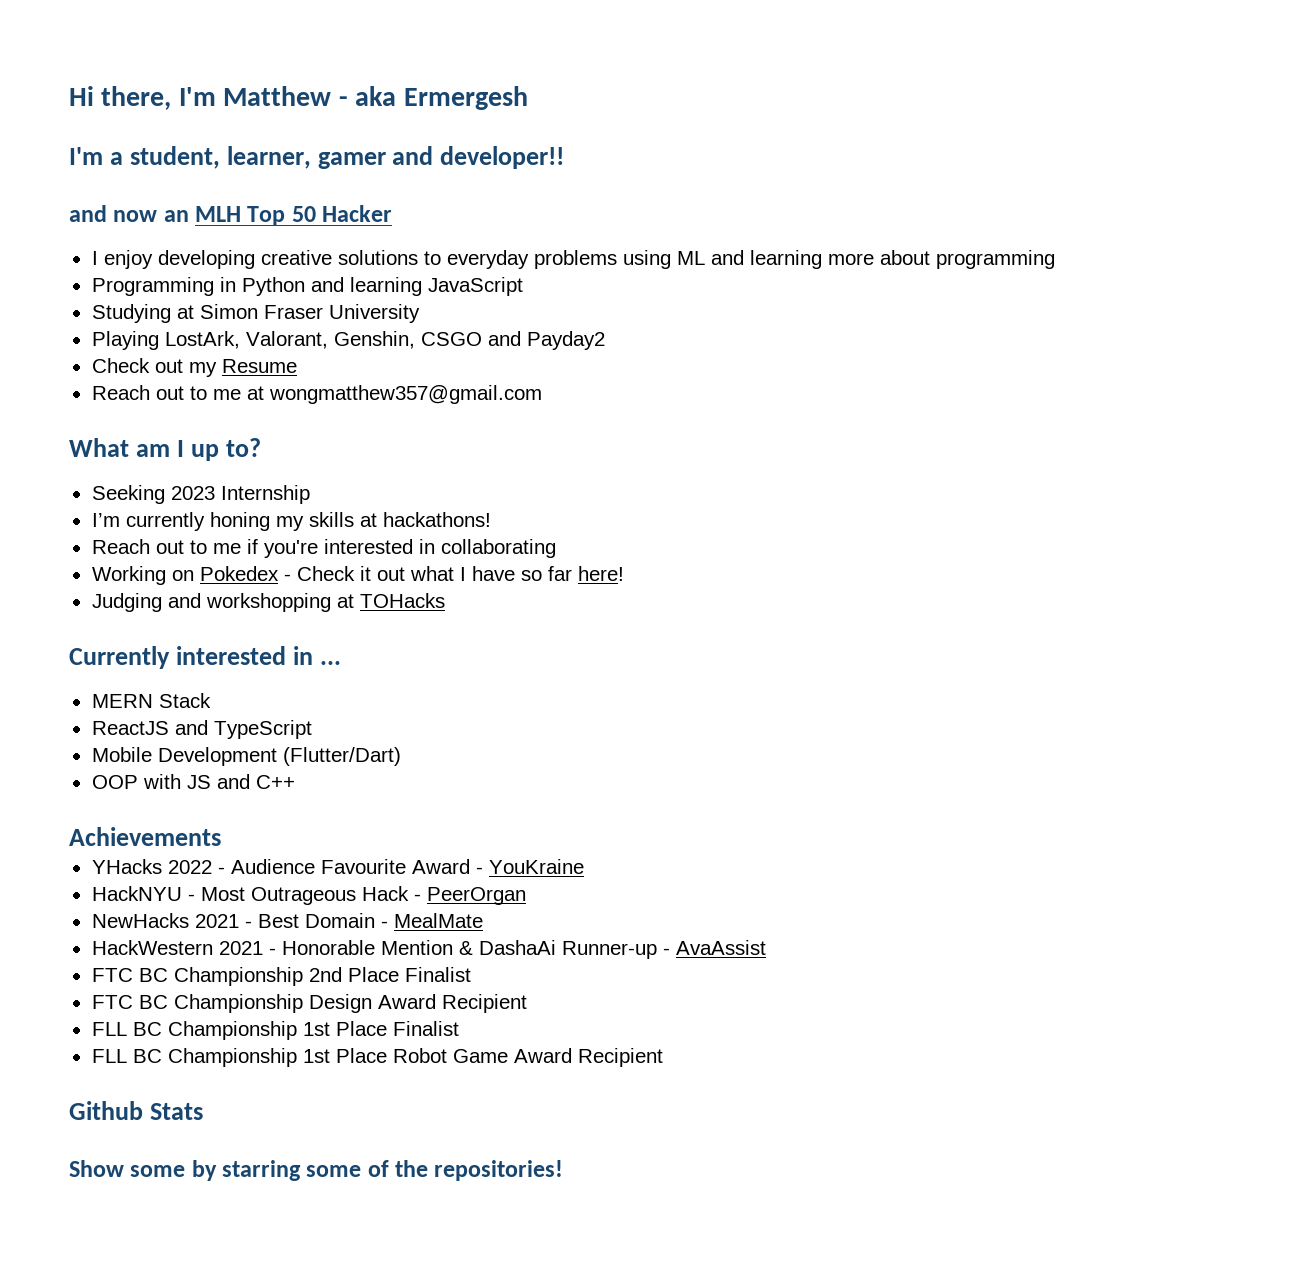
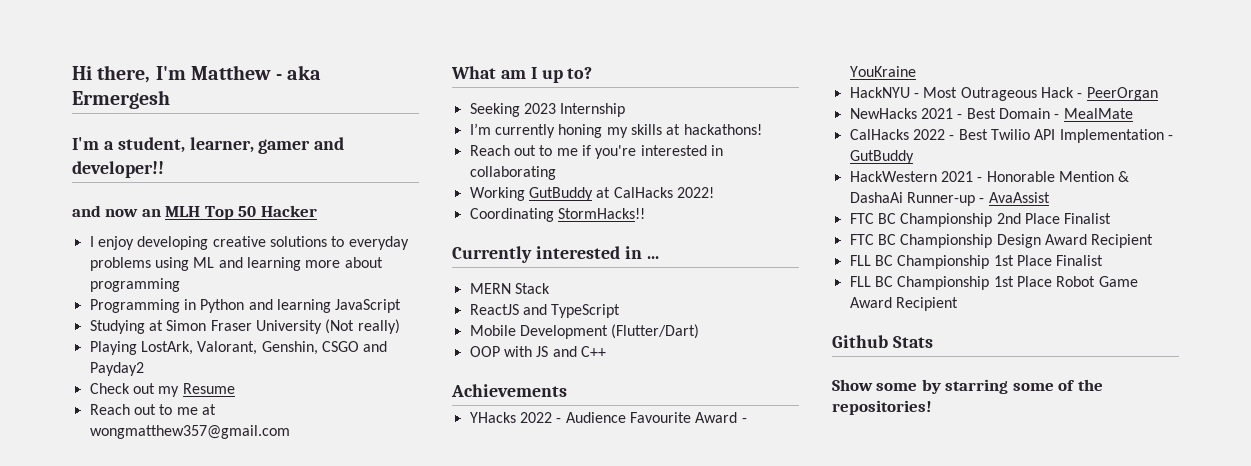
- Studying at Simon Fraser University
+ Studying at Simon Fraser University (Not really)
- Working on Pokedex - Check it out what I have so far here!
- Judging and workshopping at TOHacks
+ Working GutBuddy at CalHacks 2022!
+ Coordinating StormHacks!!
+ CalHacks 2022 - Best Twilio API Implementation - GutBuddy

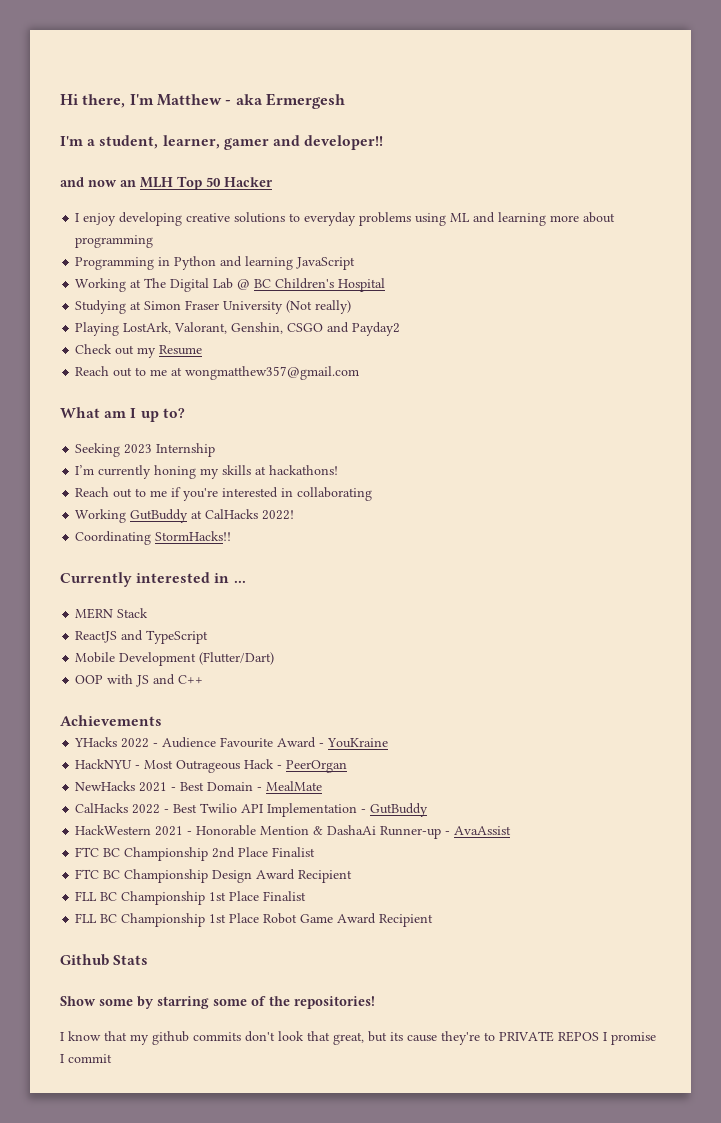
+ Working at The Digital Lab @ BC Children's Hospital
+ I know that my github commits don't look that great, but its cause they're to PRIVATE REPOS I promise I commit

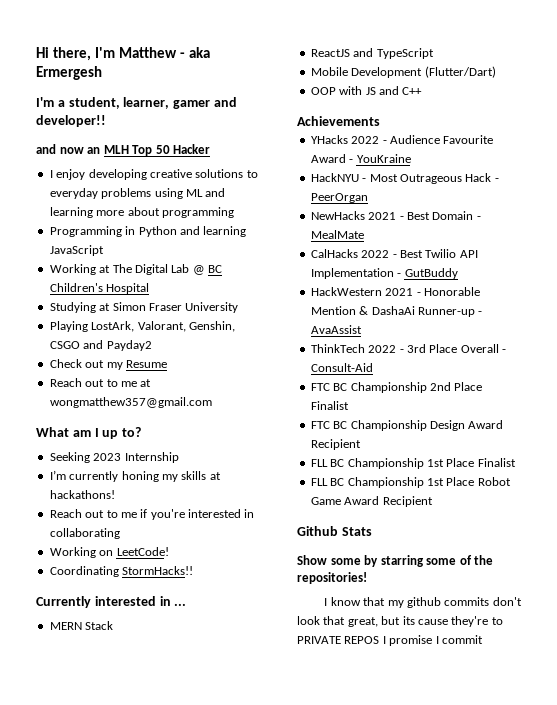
- Studying at Simon Fraser University (Not really)
+ Studying at Simon Fraser University
- Working GutBuddy at CalHacks 2022!
+ Working on LeetCode!
+ ThinkTech 2022 - 3rd Place Overall - Consult-Aid

